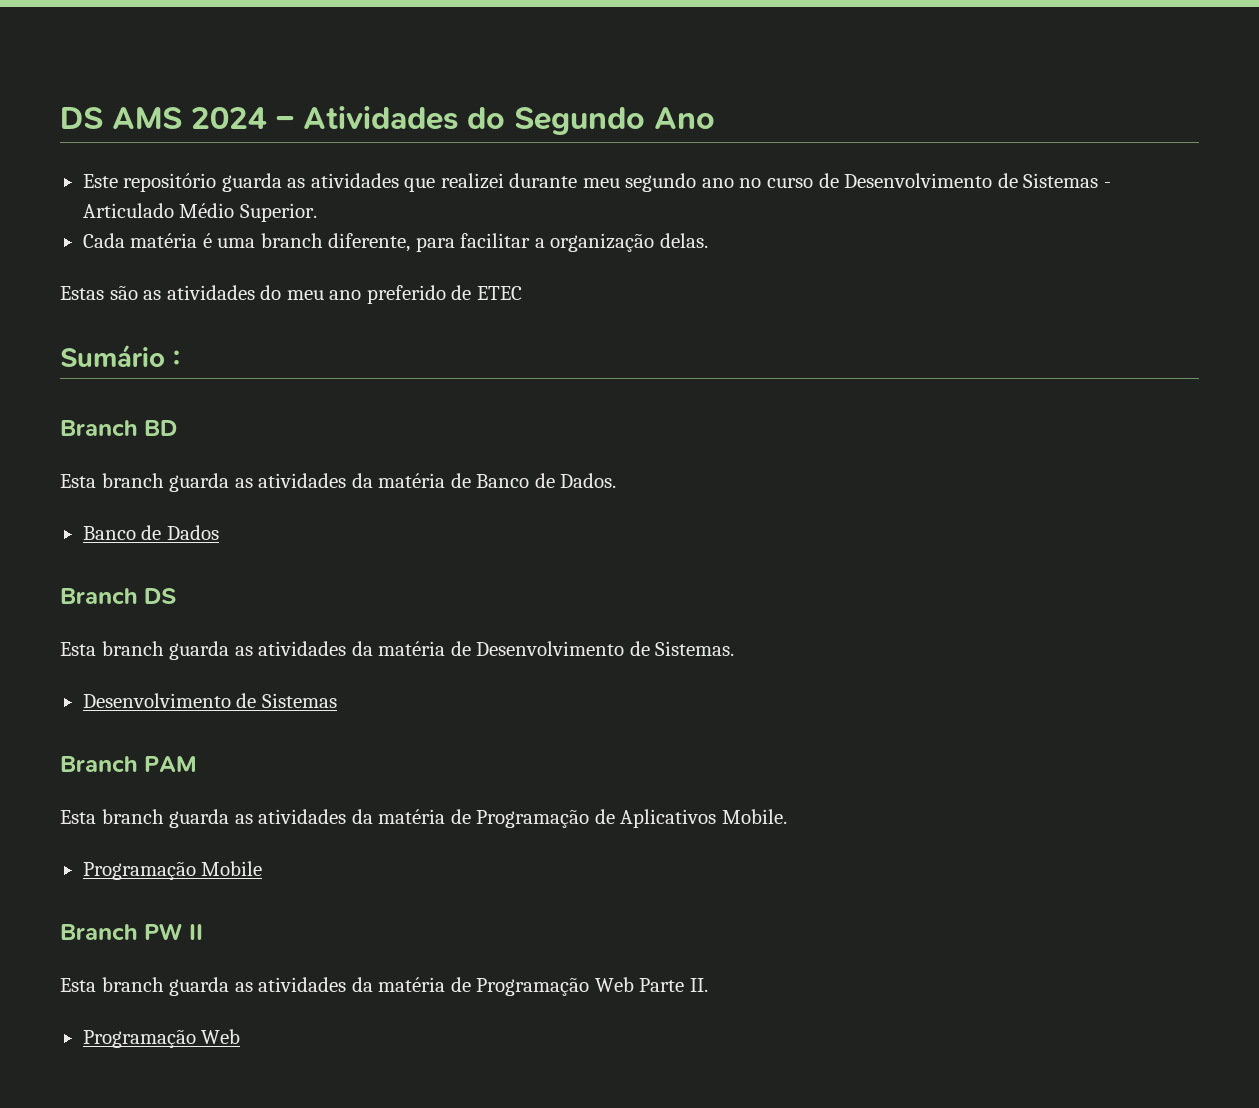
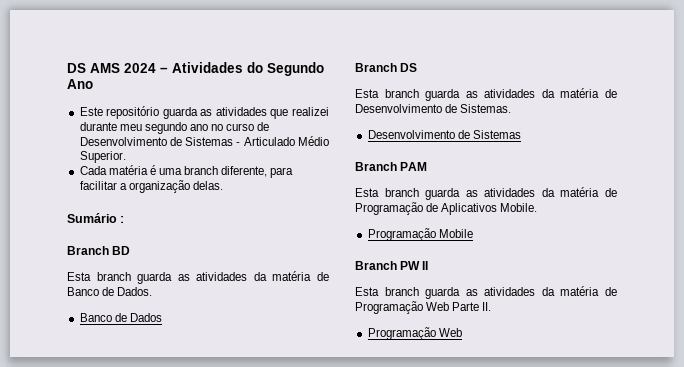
- Estas são as atividades do meu ano preferido de ETEC

